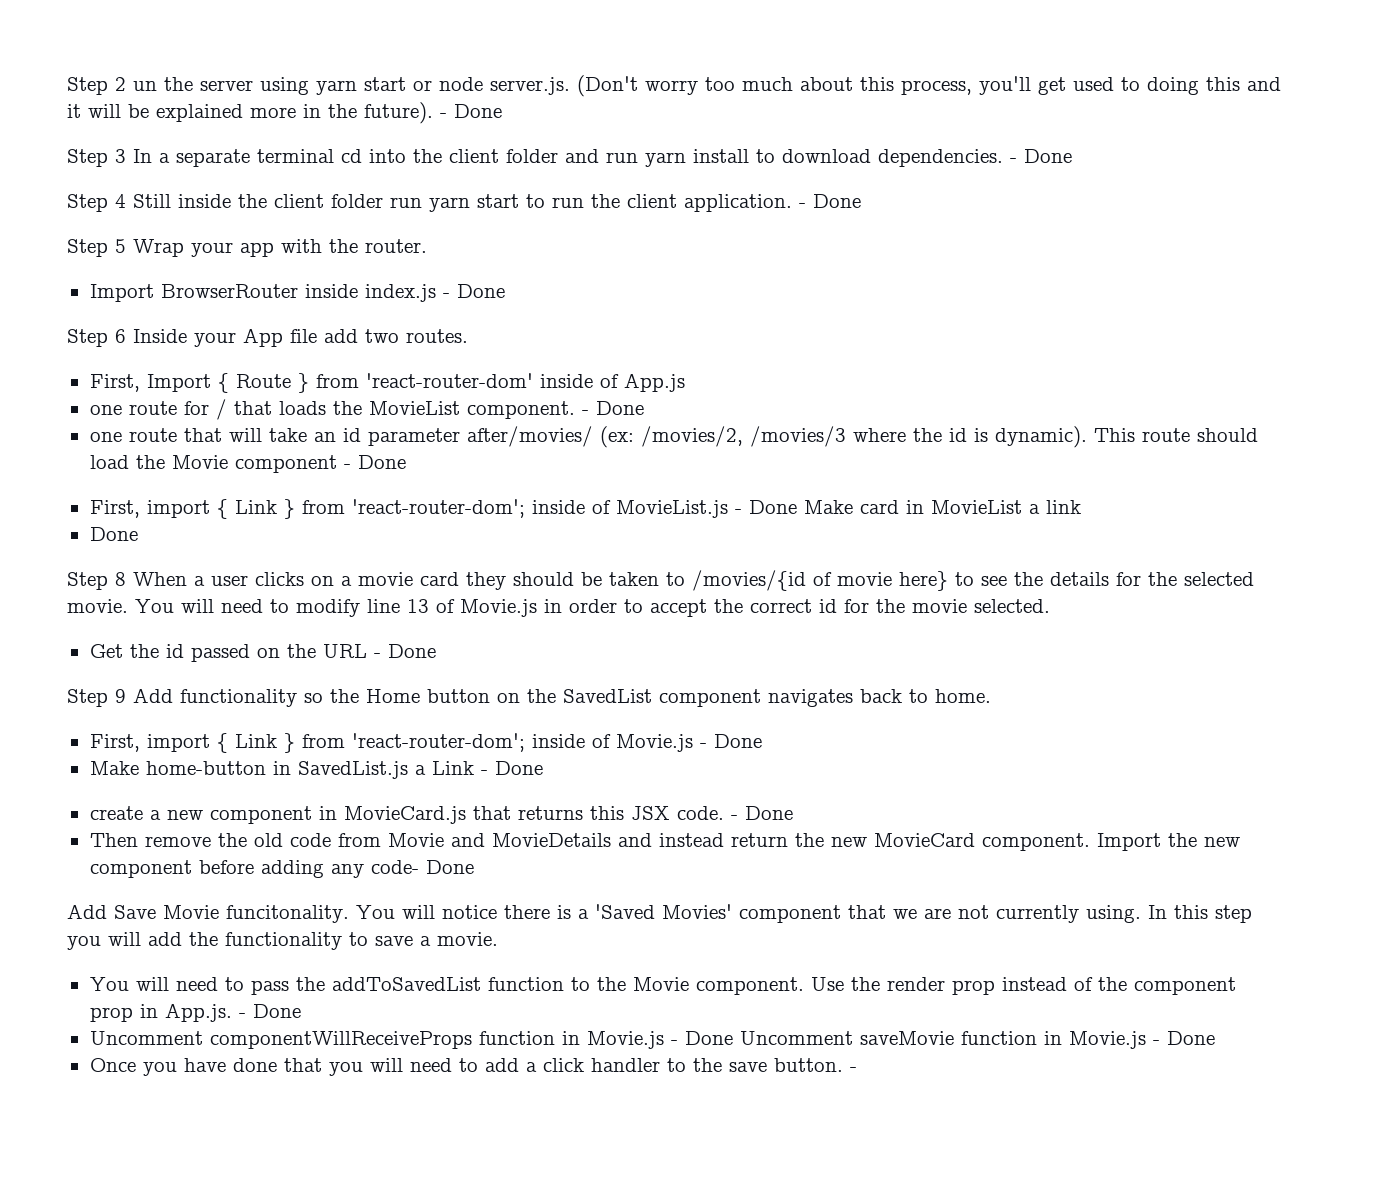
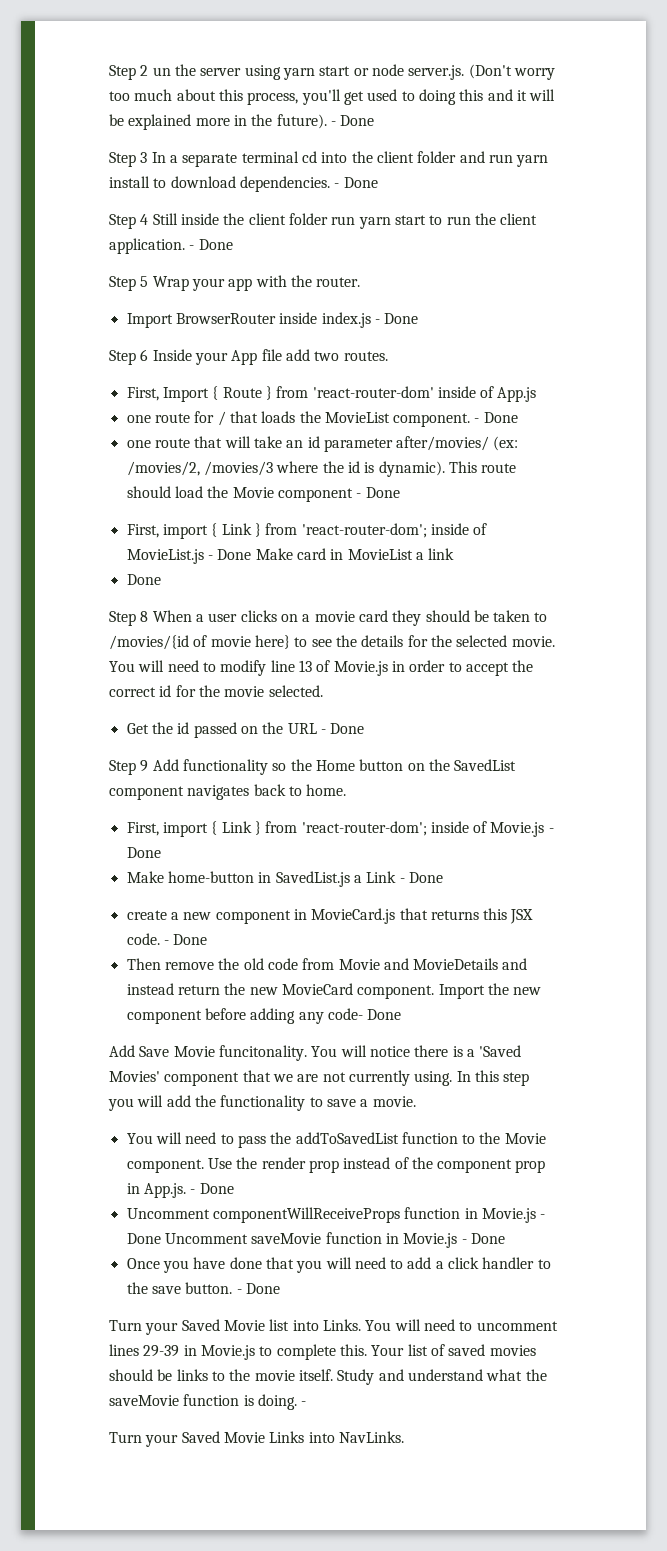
- Once you have done that you will need to add a click handler to the save button. -
+ Once you have done that you will need to add a click handler to the save button. - Done
+ Turn your Saved Movie list into Links. You will need to uncomment lines 29-39 in Movie.js to complete this. Your list of saved movies should be links to the movie itself. Study and understand what the saveMovie function is doing. -
+ Turn your Saved Movie Links into NavLinks.

